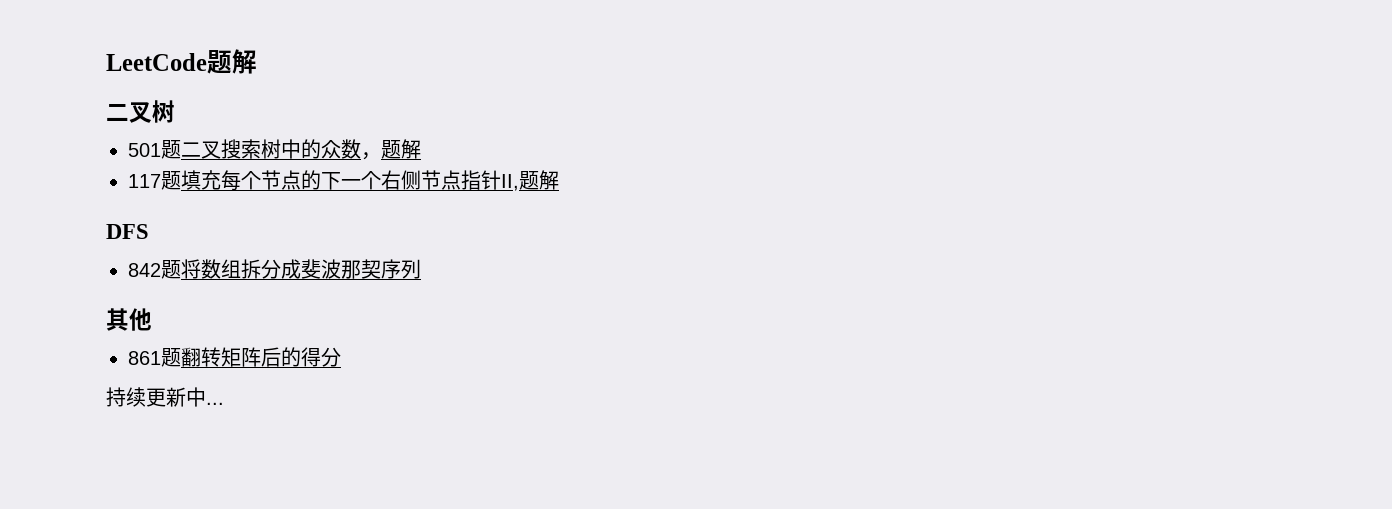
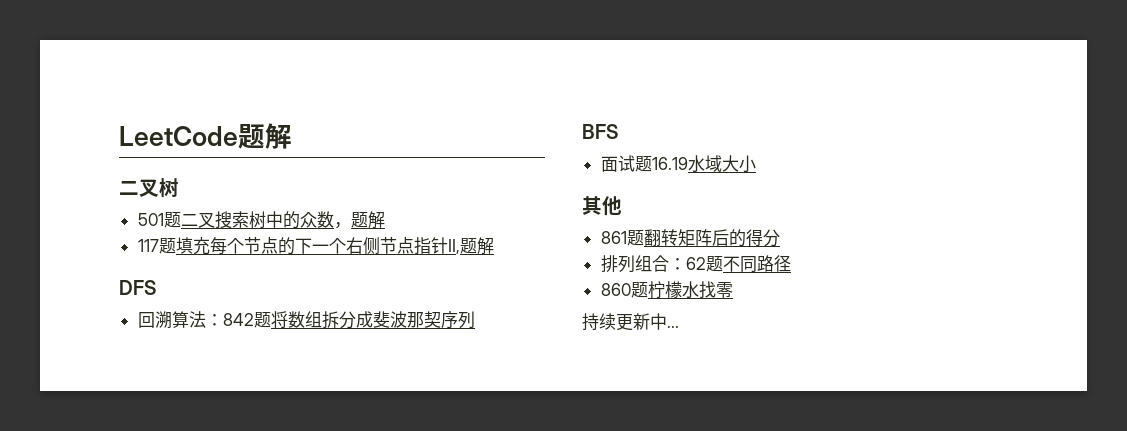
- 842题将数组拆分成斐波那契序列
+ 回溯算法：842题将数组拆分成斐波那契序列
+ BFS
+ 面试题16.19水域大小
+ 排列组合：62题不同路径
+ 860题柠檬水找零

